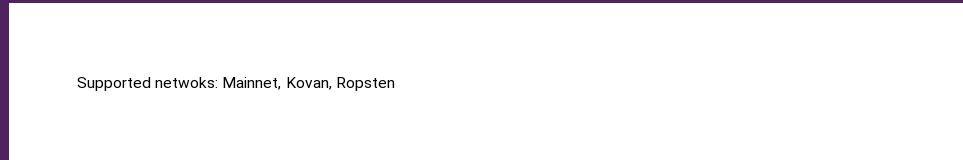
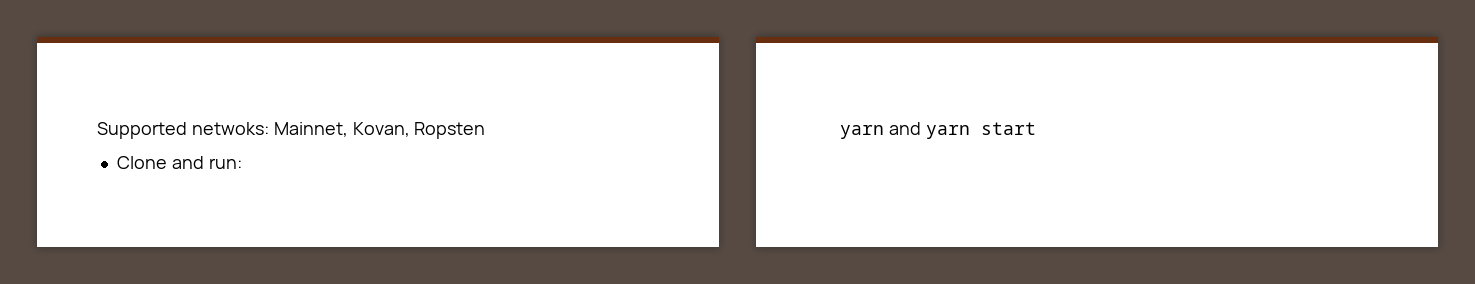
+ Clone and run:
+ yarn and yarn start

